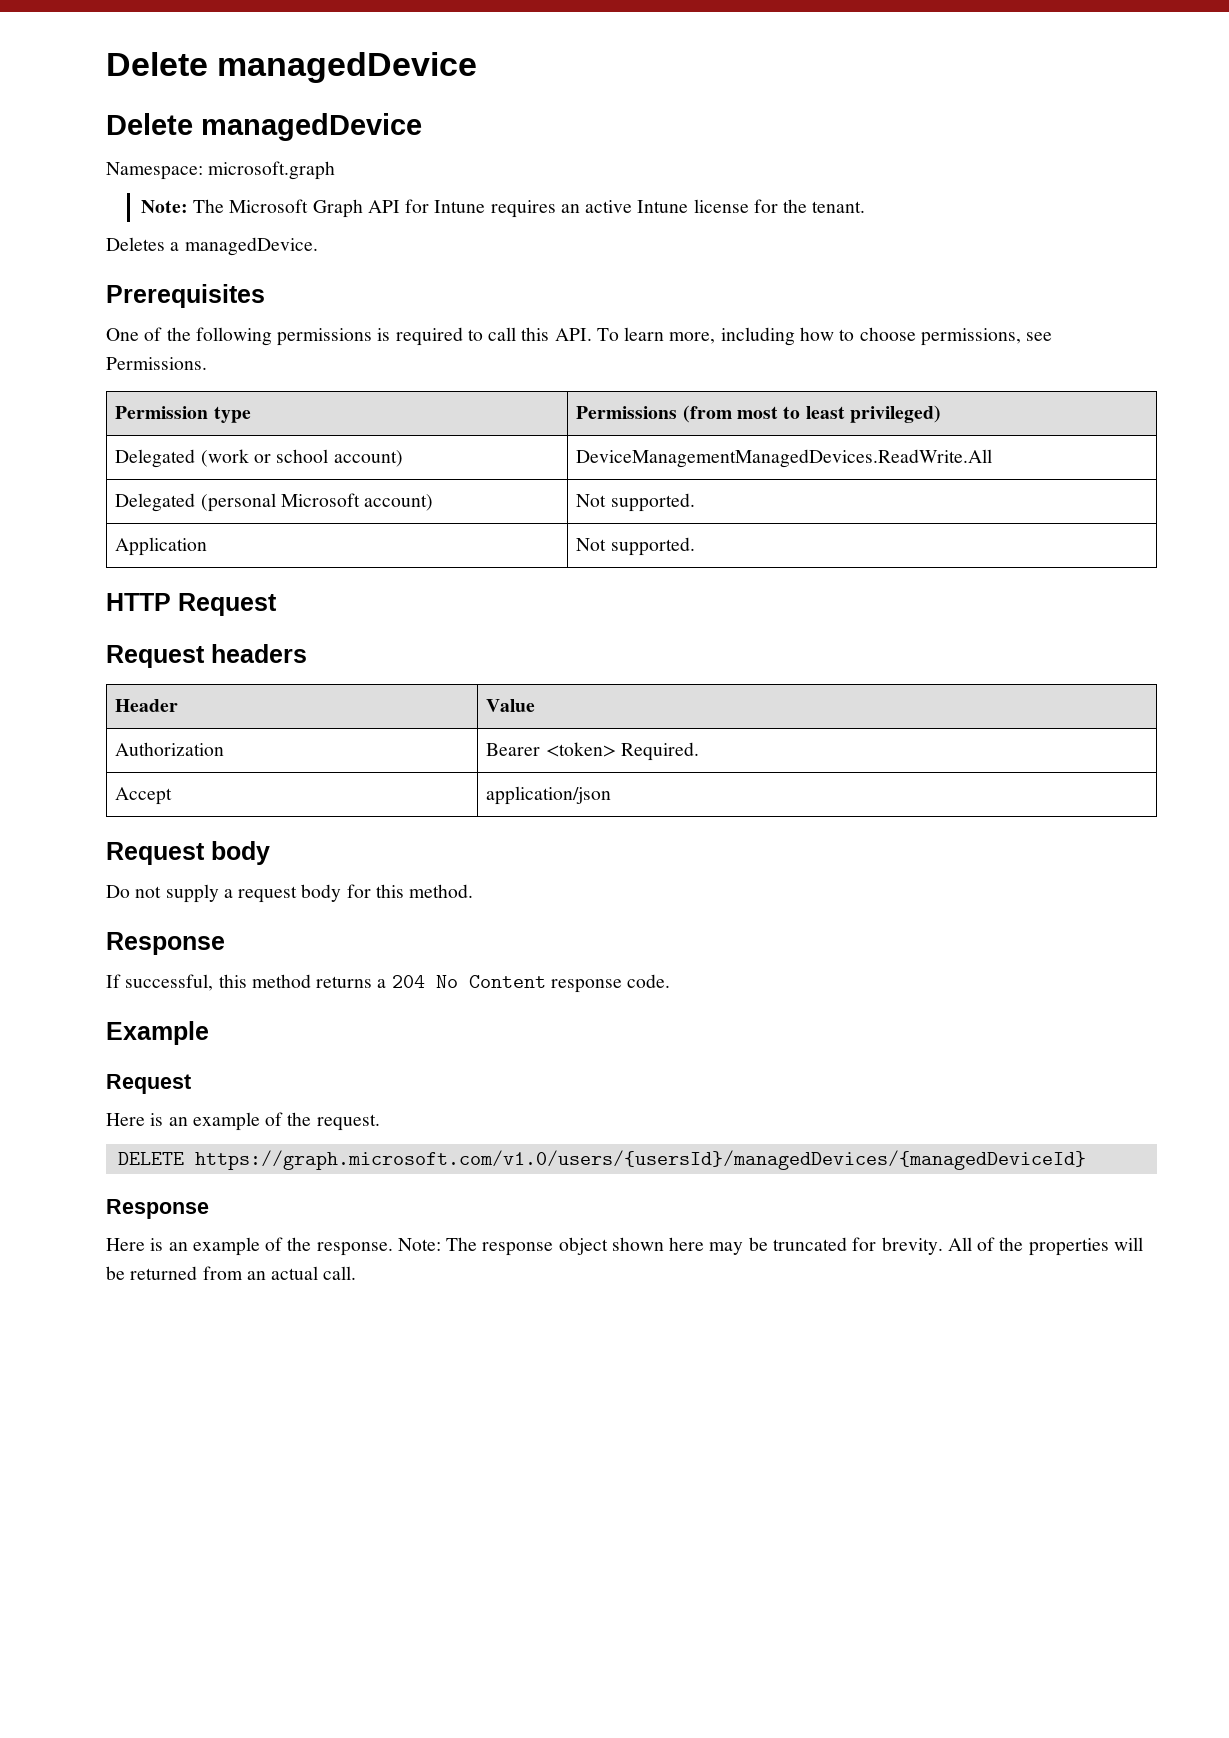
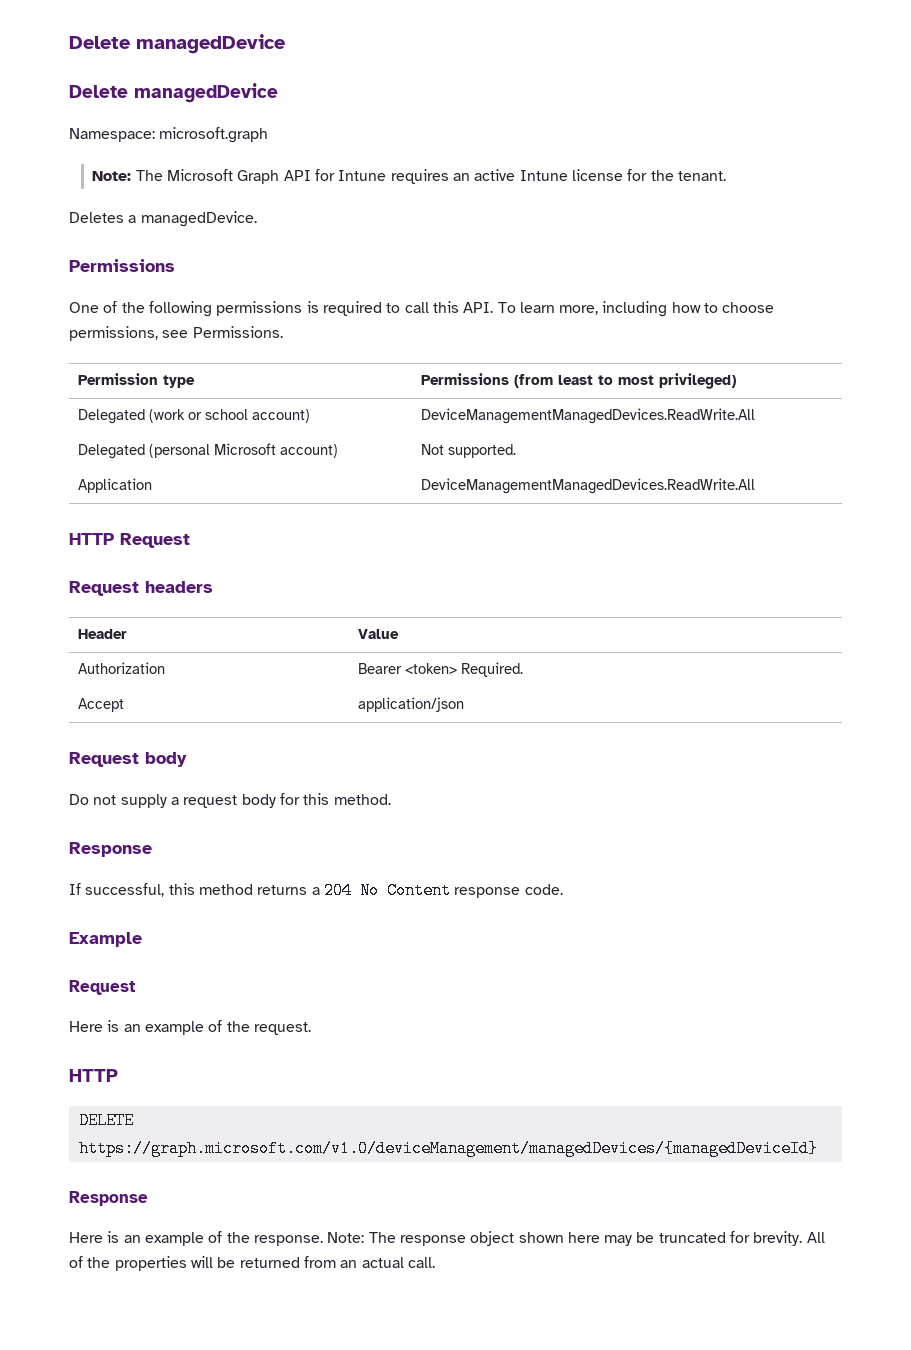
  Deletes a managedDevice.
- Prerequisites
+ Permissions
- Permission type | Permissions (from most to least privileged)
+ Permission type | Permissions (from least to most privileged)
- Application | Not supported.
+ Application | DeviceManagementManagedDevices.ReadWrite.All
  Here is an example of the request.
+ HTTP
- DELETE https://graph.microsoft.com/v1.0/users/{usersId}/managedDevices/{managedDeviceId}
+ DELETE https://graph.microsoft.com/v1.0/deviceManagement/managedDevices/{managedDeviceId}

